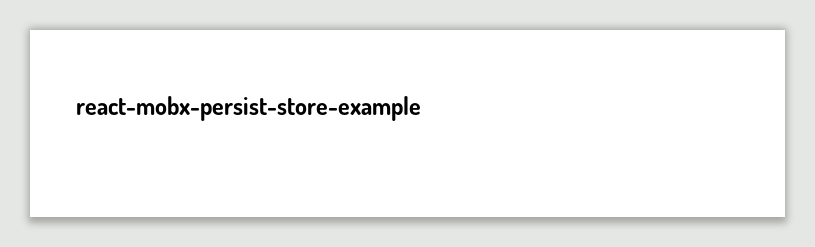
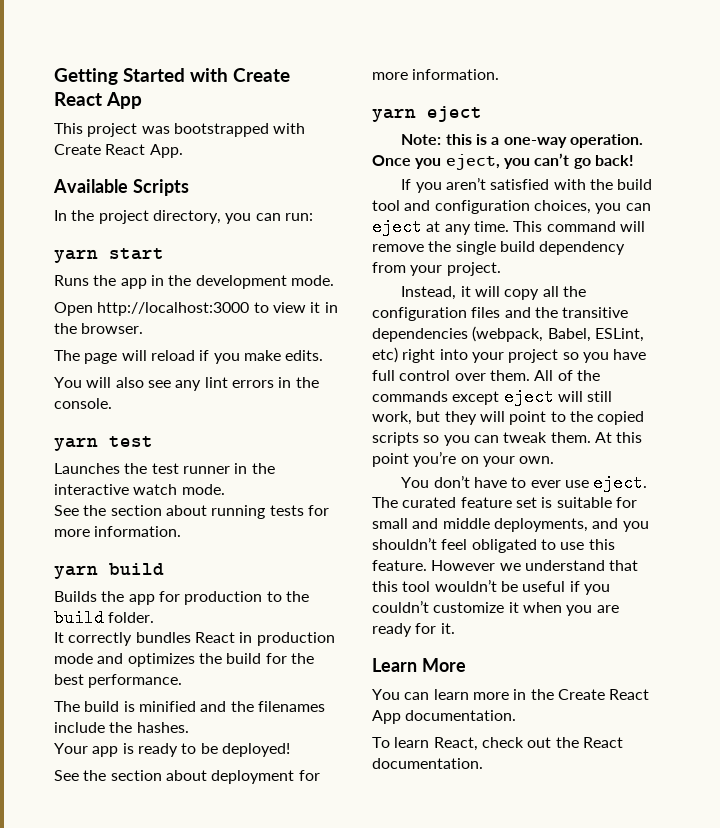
- react-mobx-persist-store-example
+ Getting Started with Create React App
+ This project was bootstrapped with Create React App.
+ Available Scripts
+ In the project directory, you can run:
+ yarn start
+ Runs the app in the development mode.
+ Open http://localhost:3000 to view it in the browser.
+ The page will reload if you make edits.
+ You will also see any lint errors in the console.
+ yarn test
+ Launches the test runner in the interactive watch mode.
+ See the section about running tests for more information.
+ yarn build
+ Builds the app for production to the build folder.
+ It correctly bundles React in production mode and optimizes the build for the best performance.
+ The build is minified and the filenames include the hashes.
+ Your app is ready to be deployed!
+ See the section about deployment for more information.
+ yarn eject
+ Note: this is a one-way operation. Once you eject, you can’t go back!
+ If you aren’t satisfied with the build tool and configuration choices, you can eject at any time. This command will remove the single build dependency from your project.
+ Instead, it will copy all the configuration files and the transitive dependencies (webpack, Babel, ESLint, etc) right into your project so you have full control over them. All of the commands except eject will still work, but they will point to the copied scripts so you can tweak them. At this point you’re on your own.
+ You don’t have to ever use eject. The curated feature set is suitable for small and middle deployments, and you shouldn’t feel obligated to use this feature. However we understand that this tool wouldn’t be useful if you couldn’t customize it when you are ready for it.
+ Learn More
+ You can learn more in the Create React App documentation.
+ To learn React, check out the React documentation.

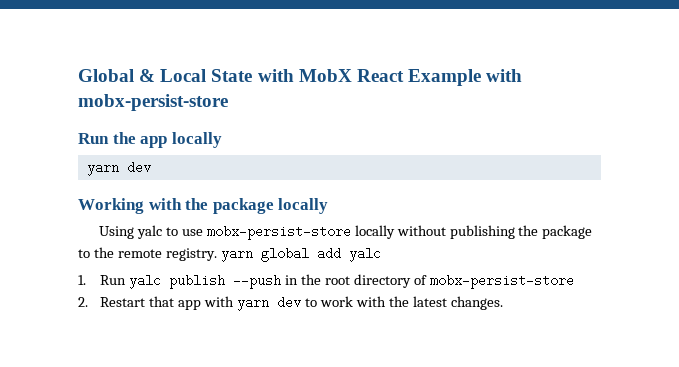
- Getting Started with Create React App
- This project was bootstrapped with Create React App.
- Available Scripts
- In the project directory, you can run:
- yarn start
- Runs the app in the development mode.
- Open http://localhost:3000 to view it in the browser.
- The page will reload if you make edits.
- You will also see any lint errors in the console.
- yarn test
- Launches the test runner in the interactive watch mode.
- See the section about running tests for more information.
- yarn build
- Builds the app for production to the build folder.
- It correctly bundles React in production mode and optimizes the build for the best performance.
- The build is minified and the filenames include the hashes.
- Your app is ready to be deployed!
- See the section about deployment for more information.
- yarn eject
- Note: this is a one-way operation. Once you eject, you can’t go back!
- If you aren’t satisfied with the build tool and configuration choices, you can eject at any time. This command will remove the single build dependency from your project.
- Instead, it will copy all the configuration files and the transitive dependencies (webpack, Babel, ESLint, etc) right into your project so you have full control over them. All of the commands except eject will still work, but they will point to the copied scripts so you can tweak them. At this point you’re on your own.
- You don’t have to ever use eject. The curated feature set is suitable for small and middle deployments, and you shouldn’t feel obligated to use this feature. However we understand that this tool wouldn’t be useful if you couldn’t customize it when you are ready for it.
- Learn More
- You can learn more in the Create React App documentation.
- To learn React, check out the React documentation.
+ Global & Local State with MobX React Example with mobx-persist-store
+ Run the app locally
+ yarn dev
+ Working with the package locally
+ Using yalc to use mobx-persist-store locally without publishing the package to the remote registry. yarn global add yalc
+ 1. Run yalc publish --push in the root directory of mobx-persist-store
+ 2. Restart that app with yarn dev to work with the latest changes.

